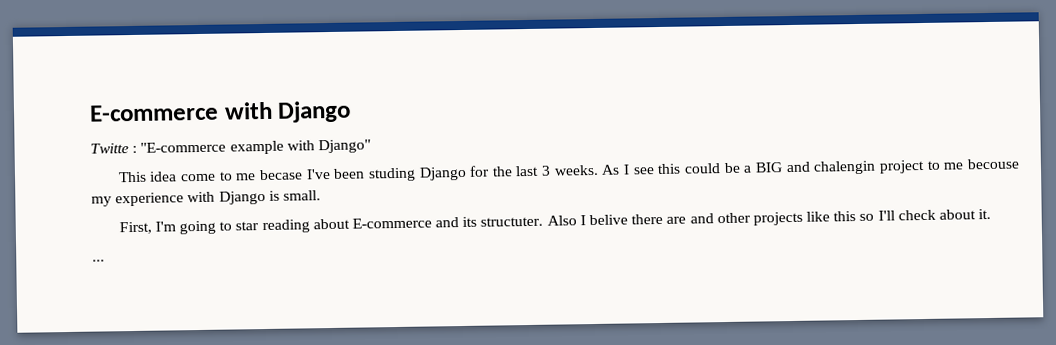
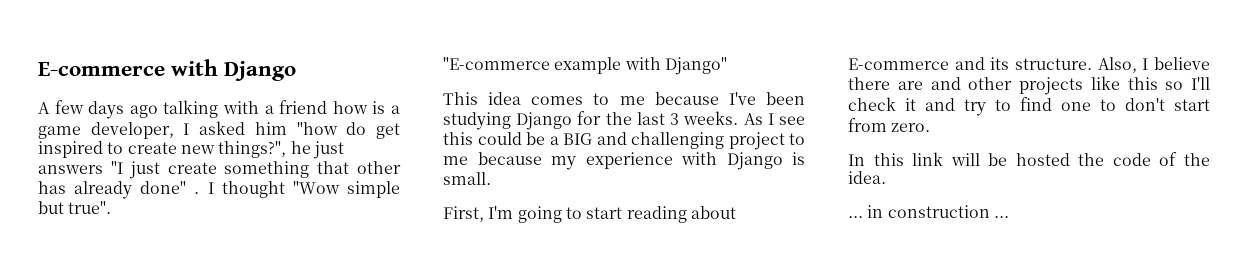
- Twitte : "E-commerce example with Django"
+ A few days ago talking with a friend how is a game developer, I asked him "how do get inspired to create new things?", he just answers "I just create something that other has already done" . I thought "Wow simple but true".
+ "E-commerce example with Django"
- This idea come to me becase I've been studing Django for the last 3 weeks.
+ This idea comes to me because I've been studying Django for the last 3 weeks.
- As I see this could be a BIG and chalengin project to me becouse my experience with Django is small.
+ As I see this could be a BIG and challenging project to me because my experience with Django is small.
- First, I'm going to star reading about E-commerce and its structuter. Also I belive there are and other projects like this so I'll check about it.
- ...
+ First, I'm going to start reading about E-commerce and its structure. Also, I believe there are and other projects like this so I'll check it and try to find one to don't start from zero.
+ In this link will be hosted the code of the idea.
+ ... in construction ...

